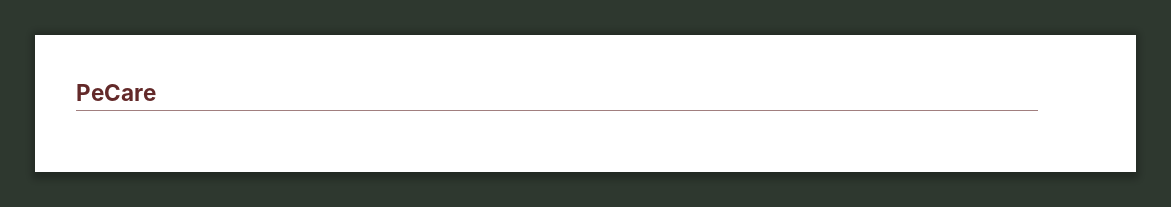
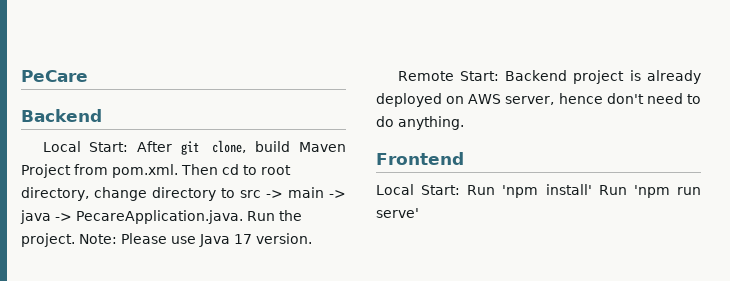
  PeCare
+ Backend
+ Local Start: After git clone, build Maven Project from pom.xml. Then cd to root directory, change directory to src -> main -> java -> PecareApplication.java. Run the project. Note: Please use Java 17 version.
+ Remote Start: Backend project is already deployed on AWS server, hence don't need to do anything.
+ Frontend
+ Local Start: Run 'npm install' Run 'npm run serve'

